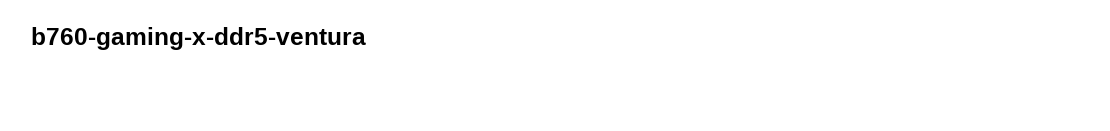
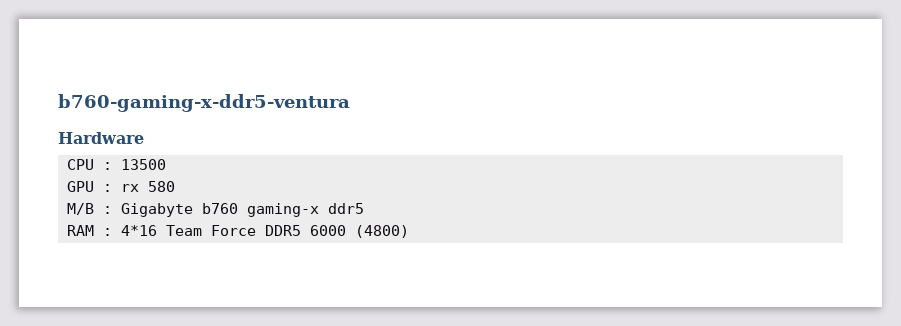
+ Hardware
+ CPU : 13500
+ GPU : rx 580
+ M/B : Gigabyte b760 gaming-x ddr5
+ RAM : 4*16 Team Force DDR5 6000 (4800)

